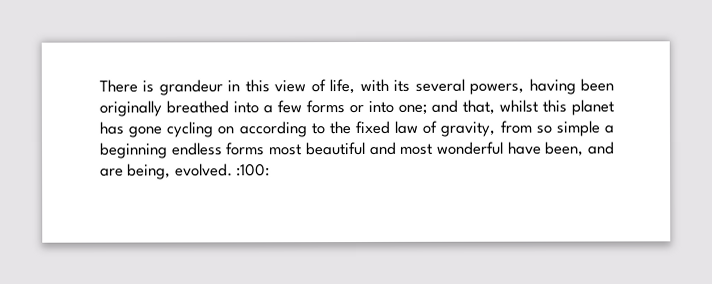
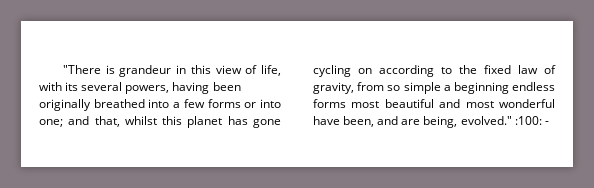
- There is grandeur in this view of life, with its several powers, having been originally breathed into a few forms or into one; and that, whilst this planet has gone cycling on according to the fixed law of gravity, from so simple a beginning endless forms most beautiful and most wonderful have been, and are being, evolved. :100:
+ "There is grandeur in this view of life, with its several powers, having been originally breathed into a few forms or into one; and that, whilst this planet has gone cycling on according to the fixed law of gravity, from so simple a beginning endless forms most beautiful and most wonderful have been, and are being, evolved." :100: -

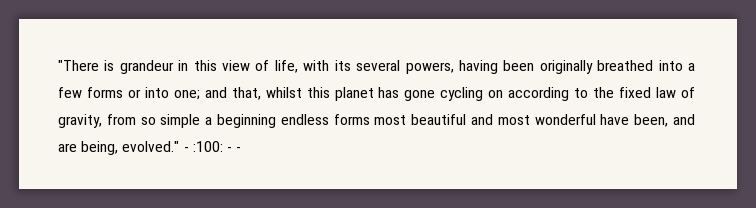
- "There is grandeur in this view of life, with its several powers, having been originally breathed into a few forms or into one; and that, whilst this planet has gone cycling on according to the fixed law of gravity, from so simple a beginning endless forms most beautiful and most wonderful have been, and are being, evolved." :100: -
+ "There is grandeur in this view of life, with its several powers, having been originally breathed into a few forms or into one; and that, whilst this planet has gone cycling on according to the fixed law of gravity, from so simple a beginning endless forms most beautiful and most wonderful have been, and are being, evolved." - :100: - -

